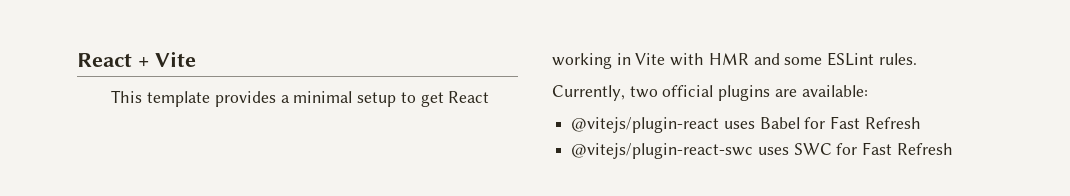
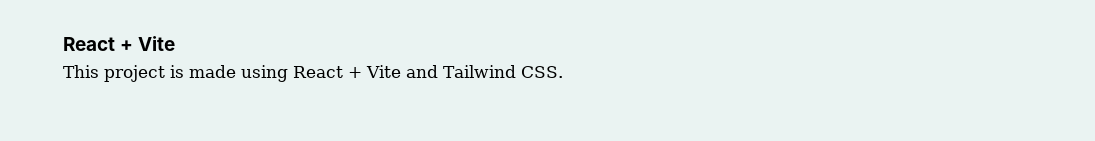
- This template provides a minimal setup to get React working in Vite with HMR and some ESLint rules.
- Currently, two official plugins are available:
- @vitejs/plugin-react uses Babel for Fast Refresh
- @vitejs/plugin-react-swc uses SWC for Fast Refresh
+ This project is made using React + Vite and Tailwind CSS.

